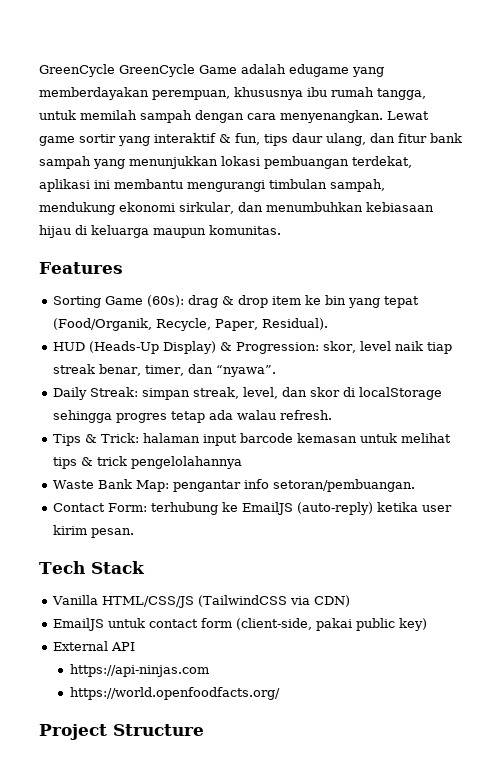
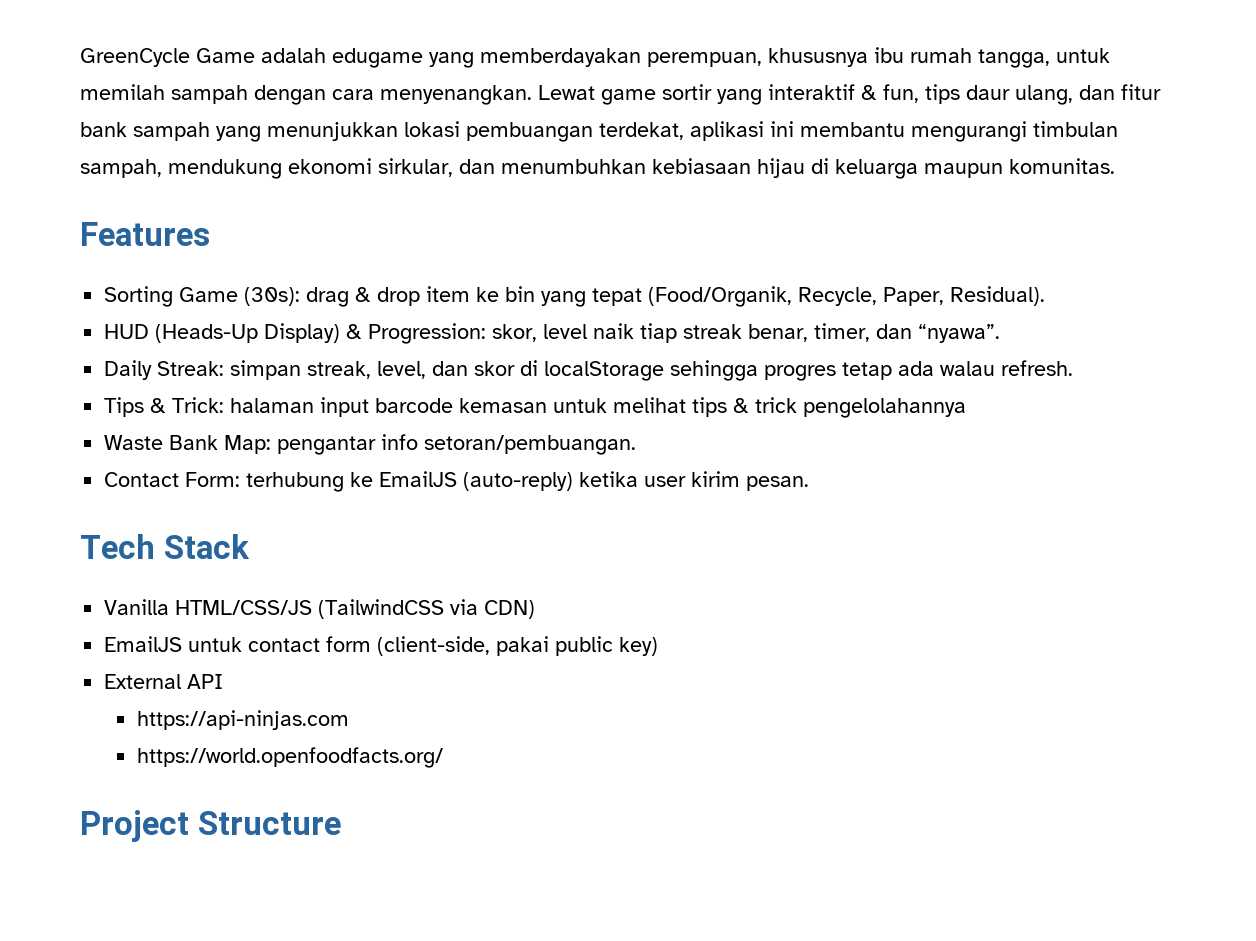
- GreenCycle GreenCycle Game adalah edugame yang memberdayakan perempuan, khususnya ibu rumah tangga, untuk memilah sampah dengan cara menyenangkan.
+ GreenCycle Game adalah edugame yang memberdayakan perempuan, khususnya ibu rumah tangga, untuk memilah sampah dengan cara menyenangkan.
- Sorting Game (60s): drag & drop item ke bin yang tepat (Food/Organik, Recycle, Paper, Residual).
+ Sorting Game (30s): drag & drop item ke bin yang tepat (Food/Organik, Recycle, Paper, Residual).

